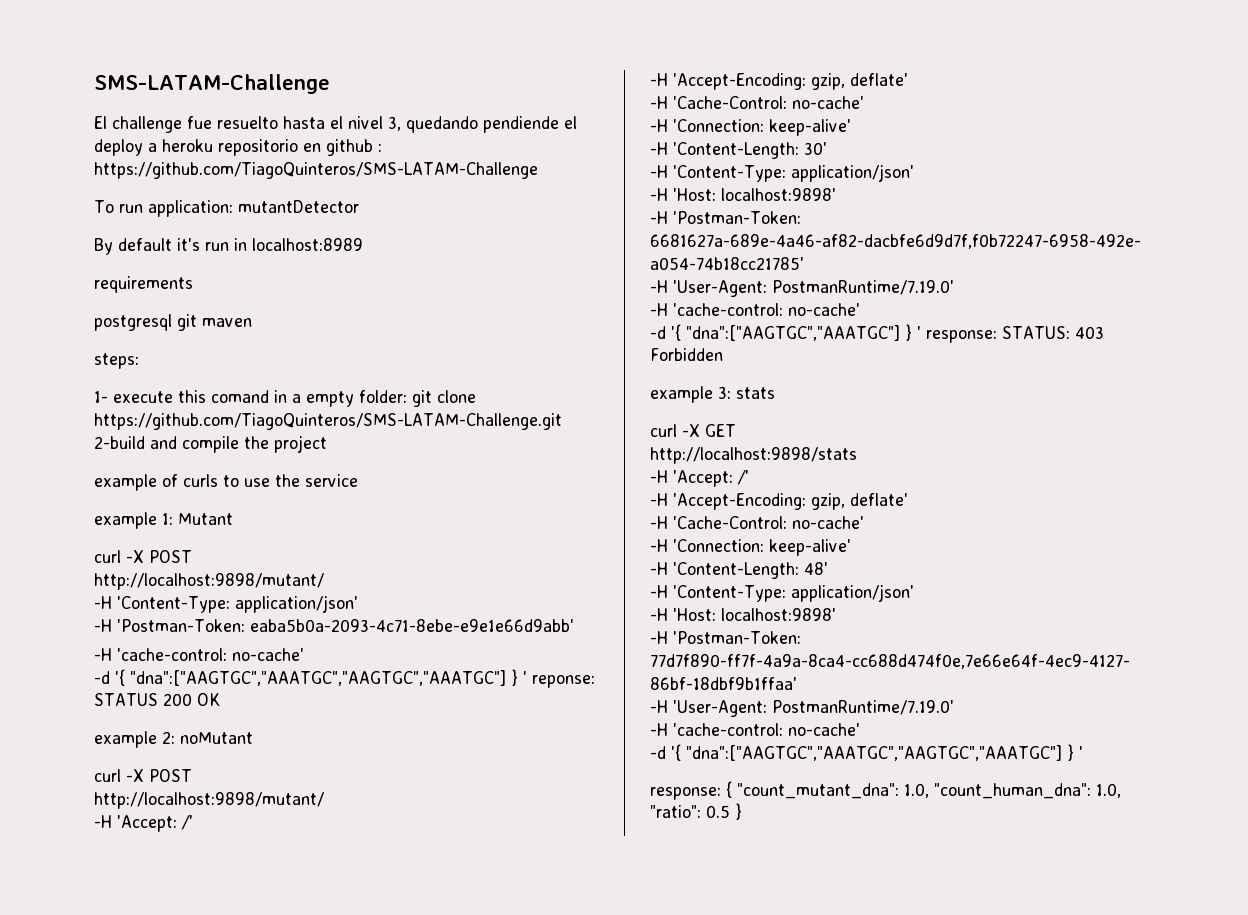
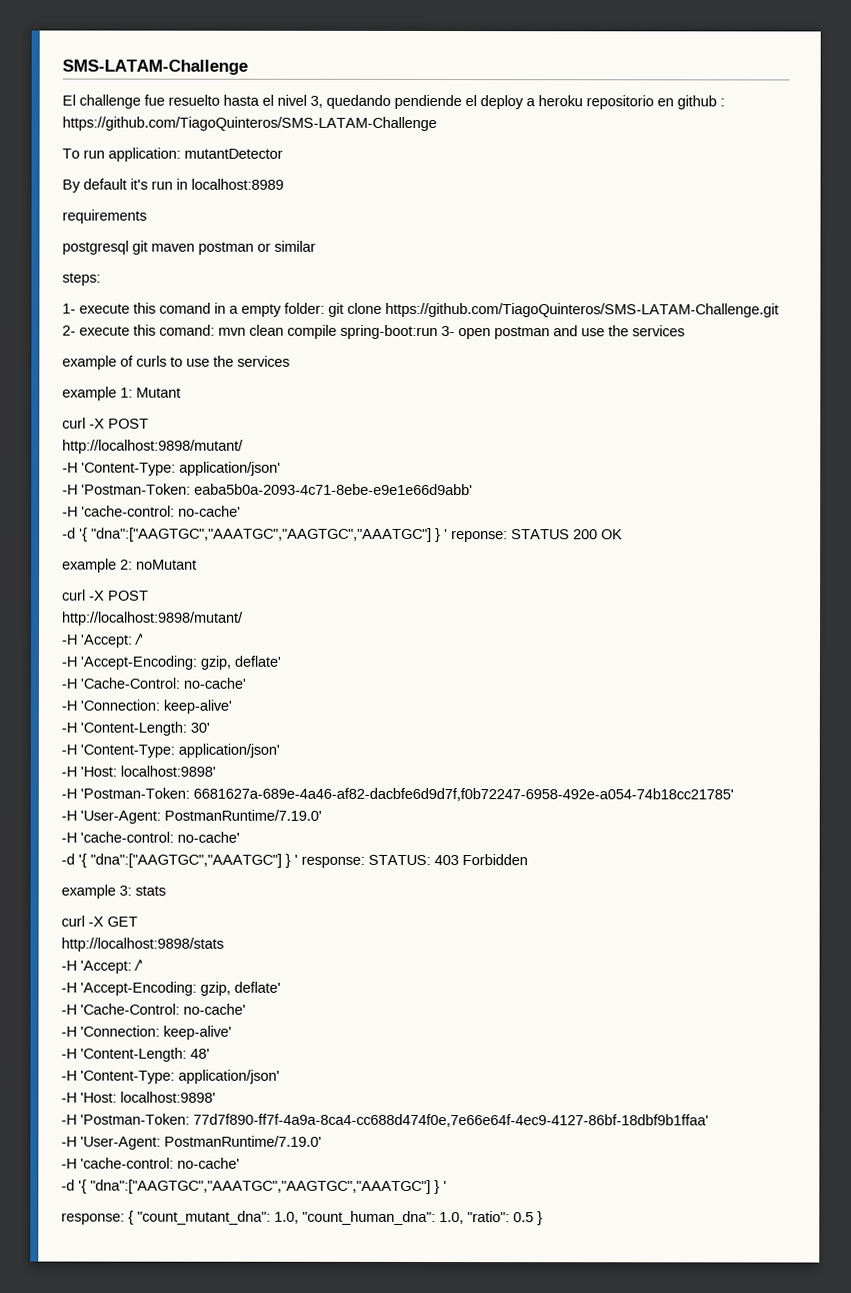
- postgresql git maven
+ postgresql git maven postman or similar
- 1- execute this comand in a empty folder: git clone https://github.com/TiagoQuinteros/SMS-LATAM-Challenge.git 2-build and compile the project
+ 1- execute this comand in a empty folder: git clone https://github.com/TiagoQuinteros/SMS-LATAM-Challenge.git 2- execute this comand: mvn clean compile spring-boot:run 3- open postman and use the services
- example of curls to use the service
+ example of curls to use the services

